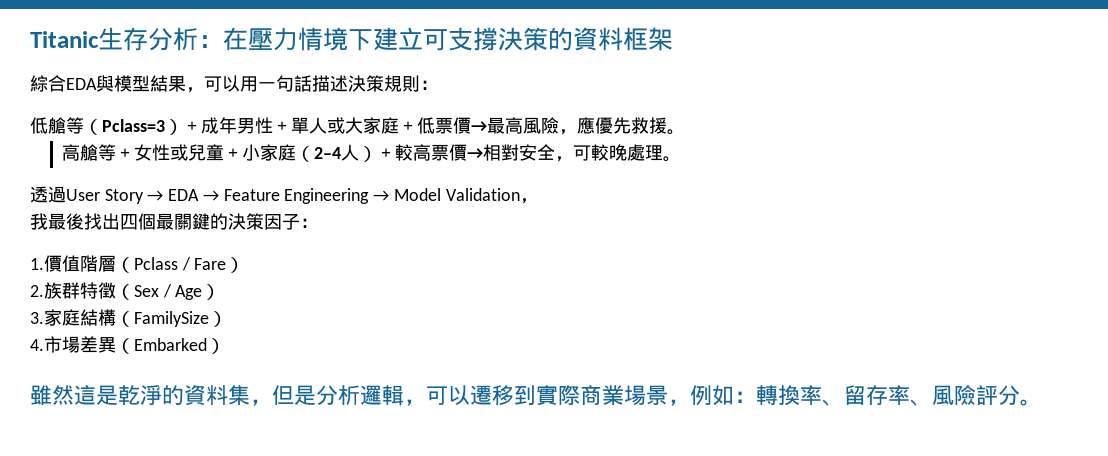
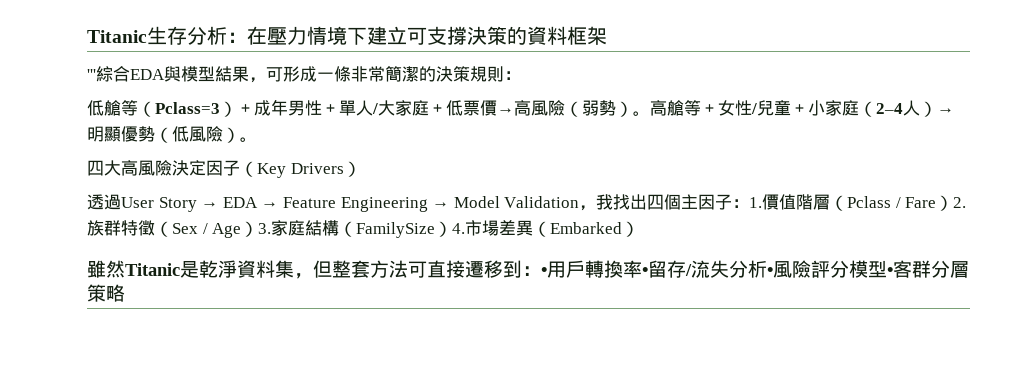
- 綜合EDA與模型結果，可以用一句話描述決策規則：
+ '''綜合EDA與模型結果，可形成一條非常簡潔的決策規則：
- 低艙等（Pclass=3）＋成年男性＋單人或大家庭＋低票價→最高風險，應優先救援。
- 高艙等＋女性或兒童＋小家庭（2–4人）＋較高票價→相對安全，可較晚處理。
+ 低艙等（Pclass=3）＋成年男性＋單人/大家庭＋低票價→高風險（弱勢）。高艙等＋女性/兒童＋小家庭（2–4人）→明顯優勢（低風險）。
+ 四大高風險決定因子（Key Drivers）
- 透過User Story → EDA → Feature Engineering → Model Validation，
- 我最後找出四個最關鍵的決策因子：
- 1.價值階層（Pclass / Fare）
- 2.族群特徵（Sex / Age）
- 3.家庭結構（FamilySize）
- 4.市場差異（Embarked）
+ 透過User Story → EDA → Feature Engineering → Model Validation，我找出四個主因子：1.價值階層（Pclass / Fare）2.族群特徵（Sex / Age）3.家庭結構（FamilySize）4.市場差異（Embarked）
- 雖然這是乾淨的資料集，但是分析邏輯，可以遷移到實際商業場景，例如：轉換率、留存率、風險評分。
+ 雖然Titanic是乾淨資料集，但整套方法可直接遷移到：•用戶轉換率•留存/流失分析•風險評分模型•客群分層策略

